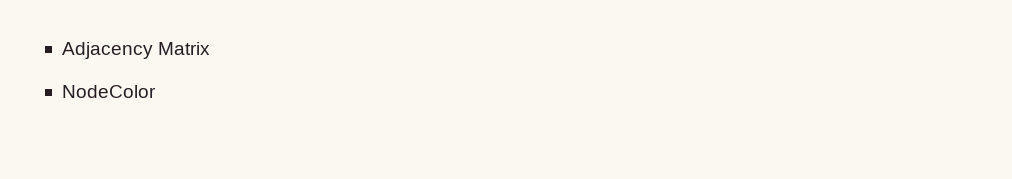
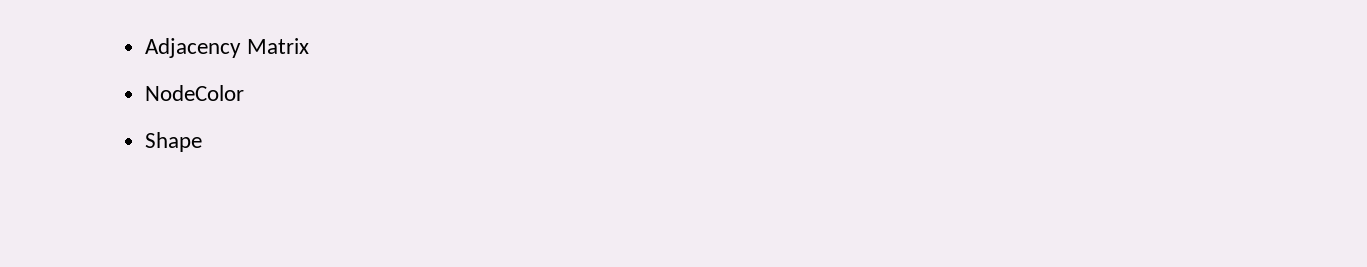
+ Shape

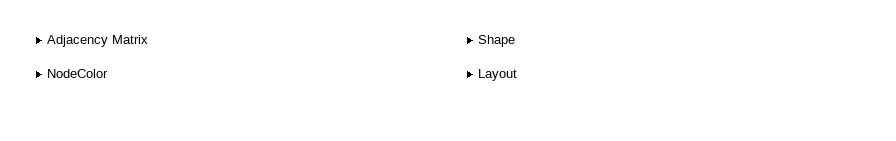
+ Layout

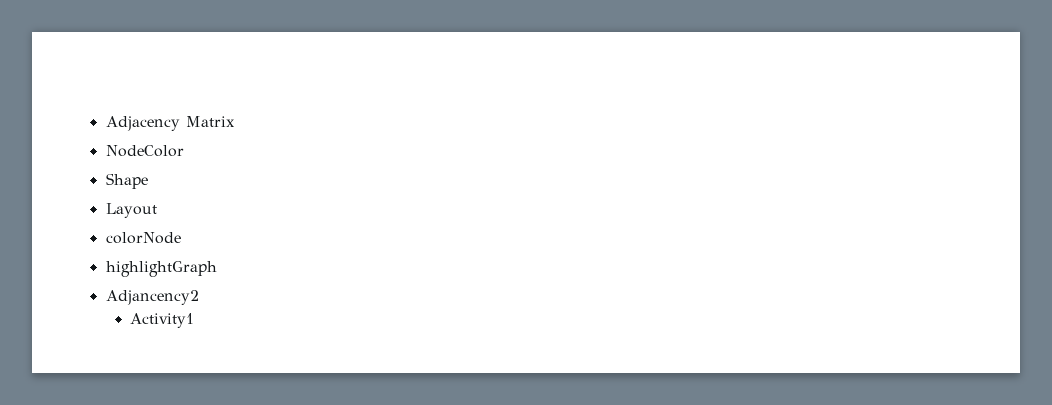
+ colorNode
+ highlightGraph
+ Adjancency2
+ Activity1

